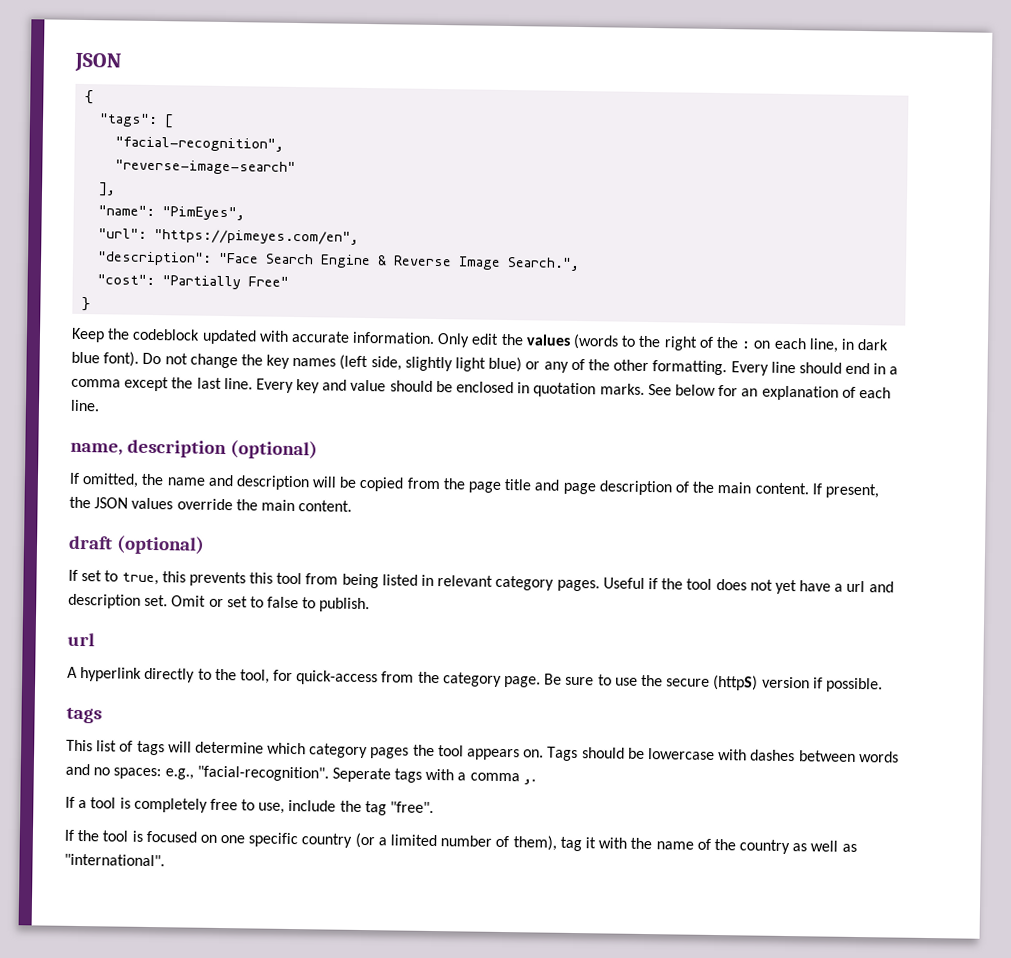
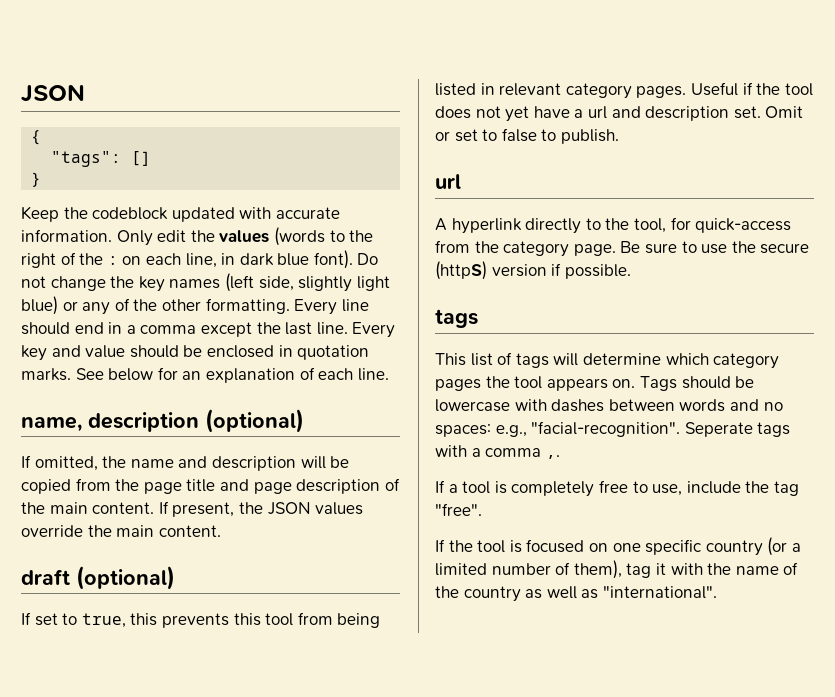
- "tags": [
- "facial-recognition",
- "reverse-image-search"
- ],
- "name": "PimEyes",
- "url": "https://pimeyes.com/en",
- "description": "Face Search Engine & Reverse Image Search.",
- "cost": "Partially Free"
+ "tags": []

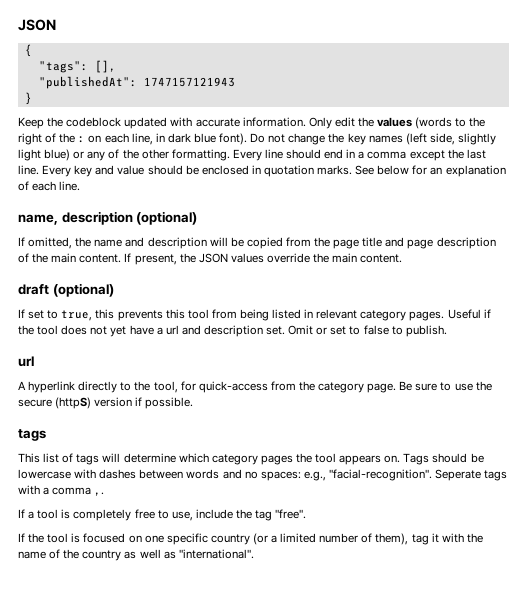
- "tags": []
+ "tags": [],
+ "publishedAt": 1747157121943

